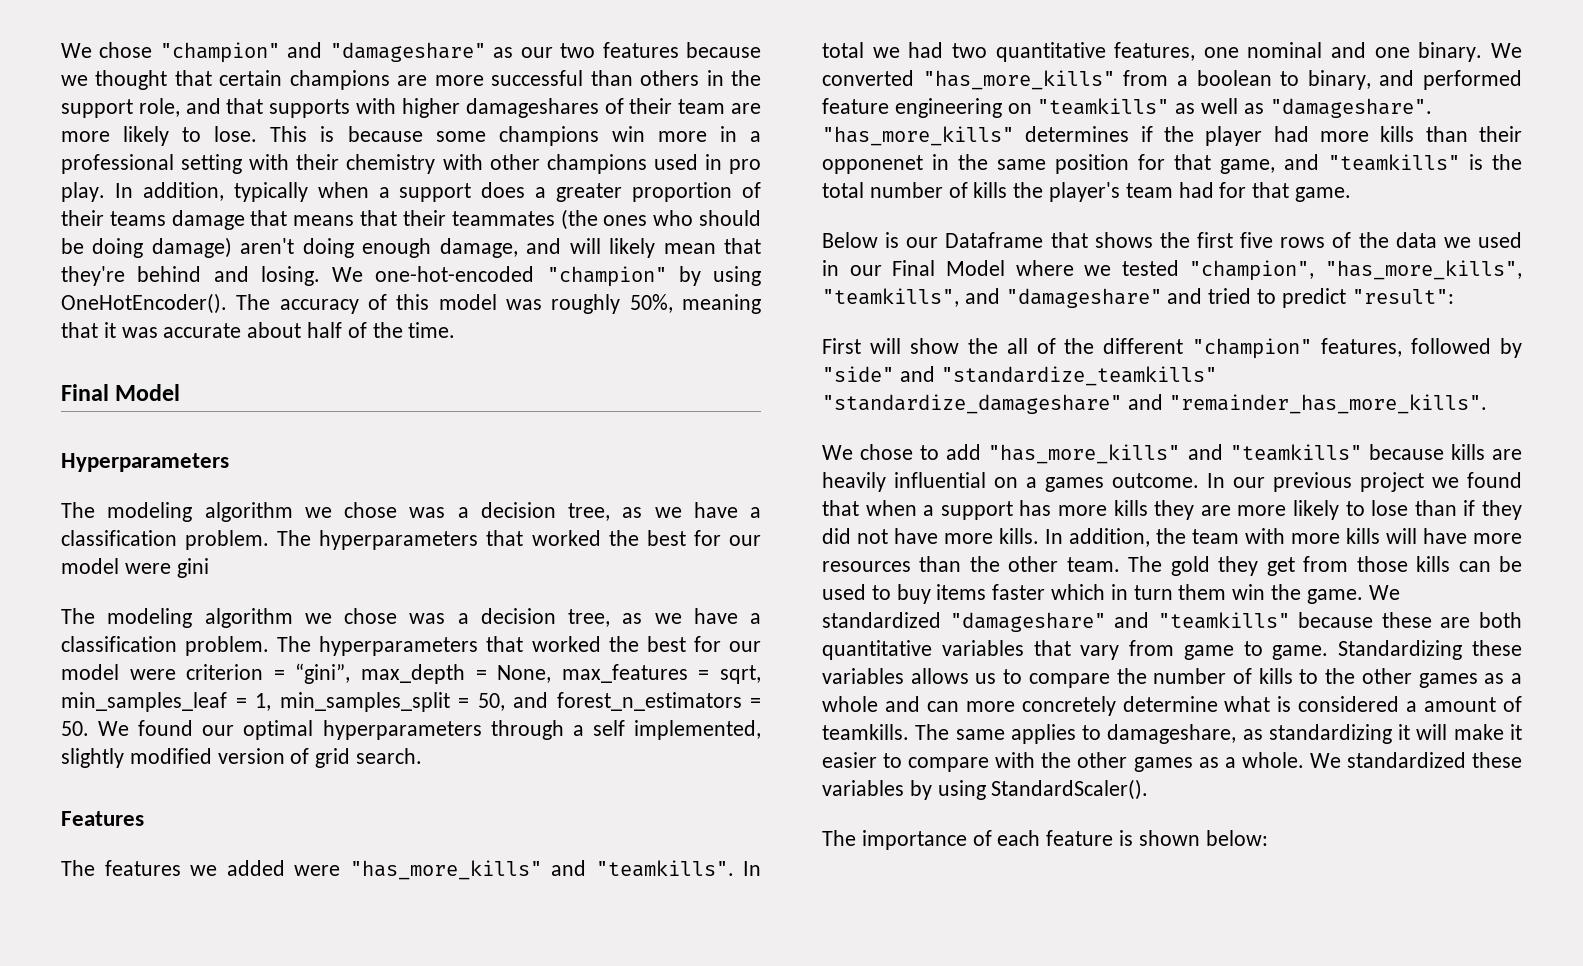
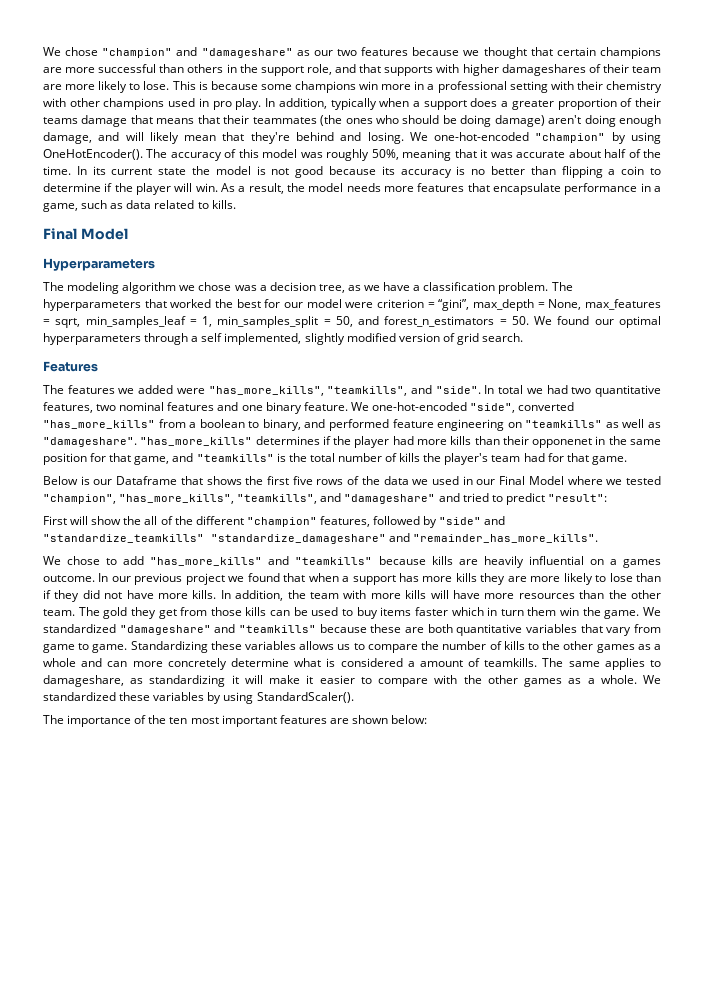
- The accuracy of this model was roughly 50%, meaning that it was accurate about half of the time.
+ The accuracy of this model was roughly 50%, meaning that it was accurate about half of the time. In its current state the model is not good because its accuracy is no better than flipping a coin to determine if the player will win. As a result, the model needs more features that encapsulate performance in a game, such as data related to kills.
  Final Model
  Hyperparameters
- The modeling algorithm we chose was a decision tree, as we have a classification problem. The hyperparameters that worked the best for our model were gini
- The features we added were "has_more_kills" and "teamkills".
+ The features we added were "has_more_kills", "teamkills", and "side".
- In total we had two quantitative features, one nominal and one binary. We converted "has_more_kills" from a boolean to binary, and performed feature engineering on "teamkills" as well as "damageshare".
+ In total we had two quantitative features, two nominal features and one binary feature. We one-hot-encoded "side", converted "has_more_kills" from a boolean to binary, and performed feature engineering on "teamkills" as well as "damageshare".
- The importance of each feature is shown below:
+ The importance of the ten most important features are shown below:

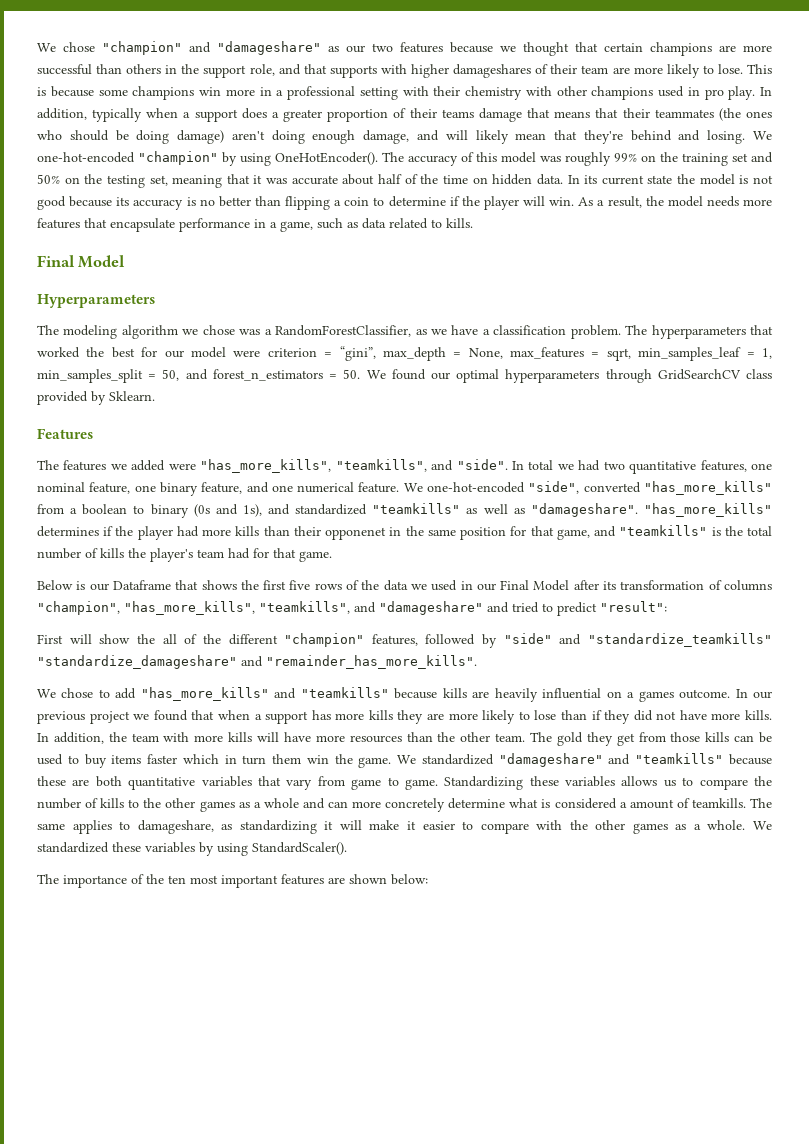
- The accuracy of this model was roughly 50%, meaning that it was accurate about half of the time.
+ The accuracy of this model was roughly 99% on the training set and 50% on the testing set, meaning that it was accurate about half of the time on hidden data.
- The modeling algorithm we chose was a decision tree, as we have a classification problem.
+ The modeling algorithm we chose was a RandomForestClassifier, as we have a classification problem.
- The hyperparameters that worked the best for our model were criterion = “gini”, max_depth = None, max_features = sqrt, min_samples_leaf = 1, min_samples_split = 50, and forest_n_estimators = 50. We found our optimal hyperparameters through a self implemented, slightly modified version of grid search.
+ The hyperparameters that worked the best for our model were criterion = “gini”, max_depth = None, max_features = sqrt, min_samples_leaf = 1, min_samples_split = 50, and forest_n_estimators = 50. We found our optimal hyperparameters through GridSearchCV class provided by Sklearn.
- In total we had two quantitative features, two nominal features and one binary feature.
+ In total we had two quantitative features, one nominal feature, one binary feature, and one numerical feature.
- We one-hot-encoded "side", converted "has_more_kills" from a boolean to binary, and performed feature engineering on "teamkills" as well as "damageshare".
+ We one-hot-encoded "side", converted "has_more_kills" from a boolean to binary (0s and 1s), and standardized "teamkills" as well as "damageshare".
- Below is our Dataframe that shows the first five rows of the data we used in our Final Model where we tested "champion", "has_more_kills", "teamkills", and "damageshare" and tried to predict "result":
+ Below is our Dataframe that shows the first five rows of the data we used in our Final Model after its transformation of columns "champion", "has_more_kills", "teamkills", and "damageshare" and tried to predict "result":

